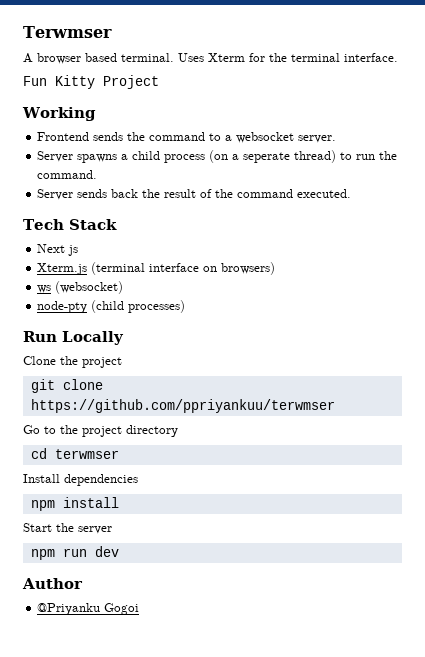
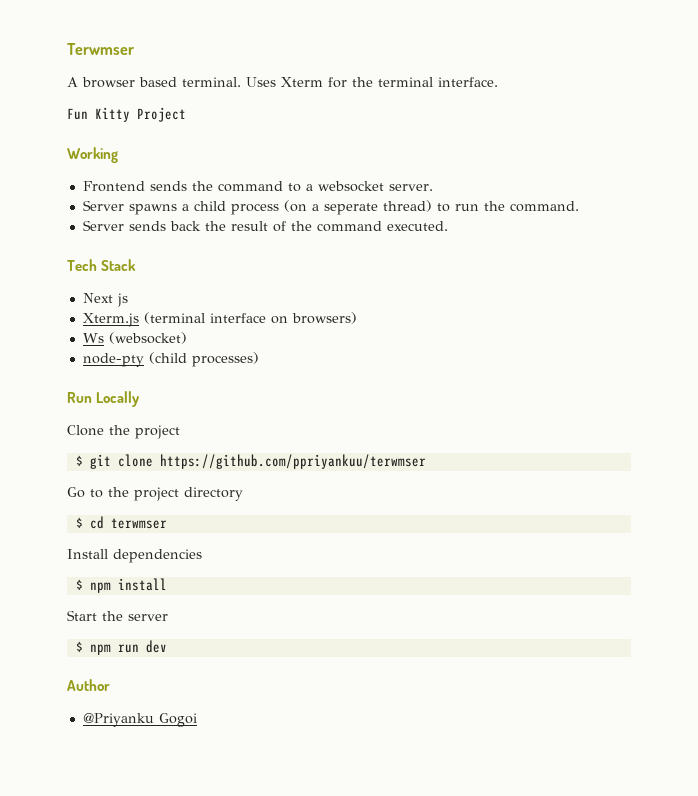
- ws (websocket)
+ Ws (websocket)
- git clone https://github.com/ppriyankuu/terwmser
+ $ git clone https://github.com/ppriyankuu/terwmser
- cd terwmser
+ $ cd terwmser
- npm install
+ $ npm install
- npm run dev
+ $ npm run dev

